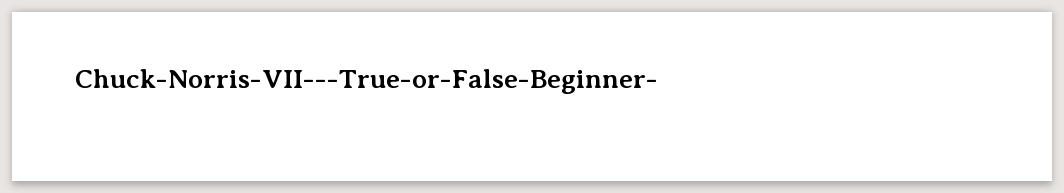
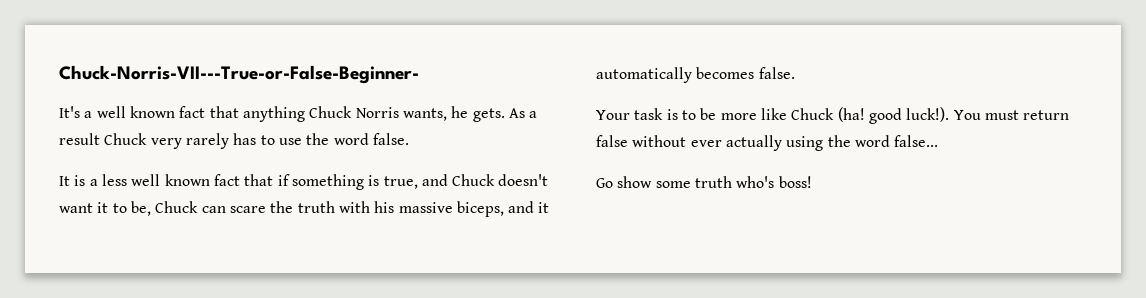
+ It's a well known fact that anything Chuck Norris wants, he gets. As a result Chuck very rarely has to use the word false.
+ It is a less well known fact that if something is true, and Chuck doesn't want it to be, Chuck can scare the truth with his massive biceps, and it automatically becomes false.
+ Your task is to be more like Chuck (ha! good luck!). You must return false without ever actually using the word false...
+ Go show some truth who's boss!

